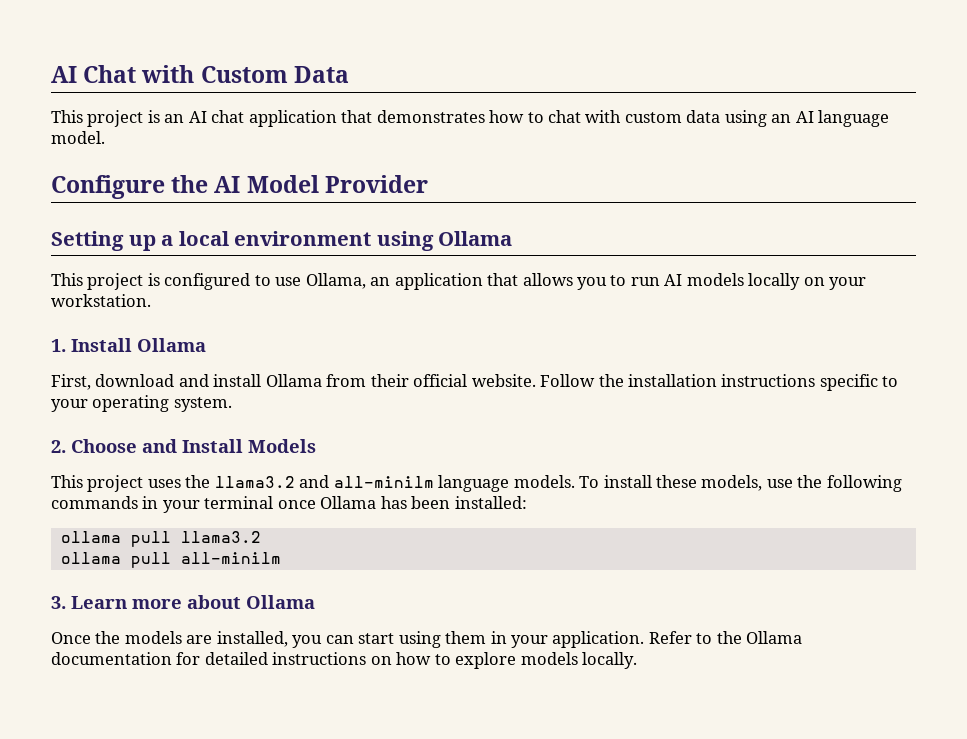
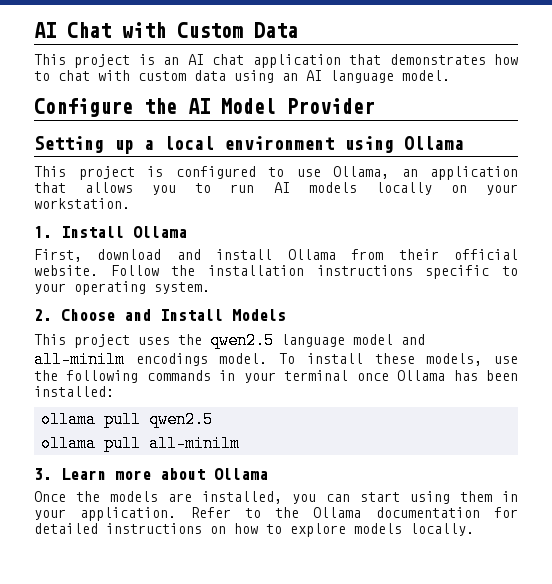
- This project uses the llama3.2 and all-minilm language models.
+ This project uses the qwen2.5 language model and all-minilm encodings model.
- ollama pull llama3.2
+ ollama pull qwen2.5

